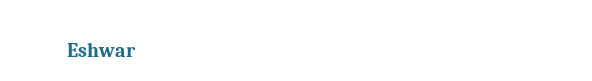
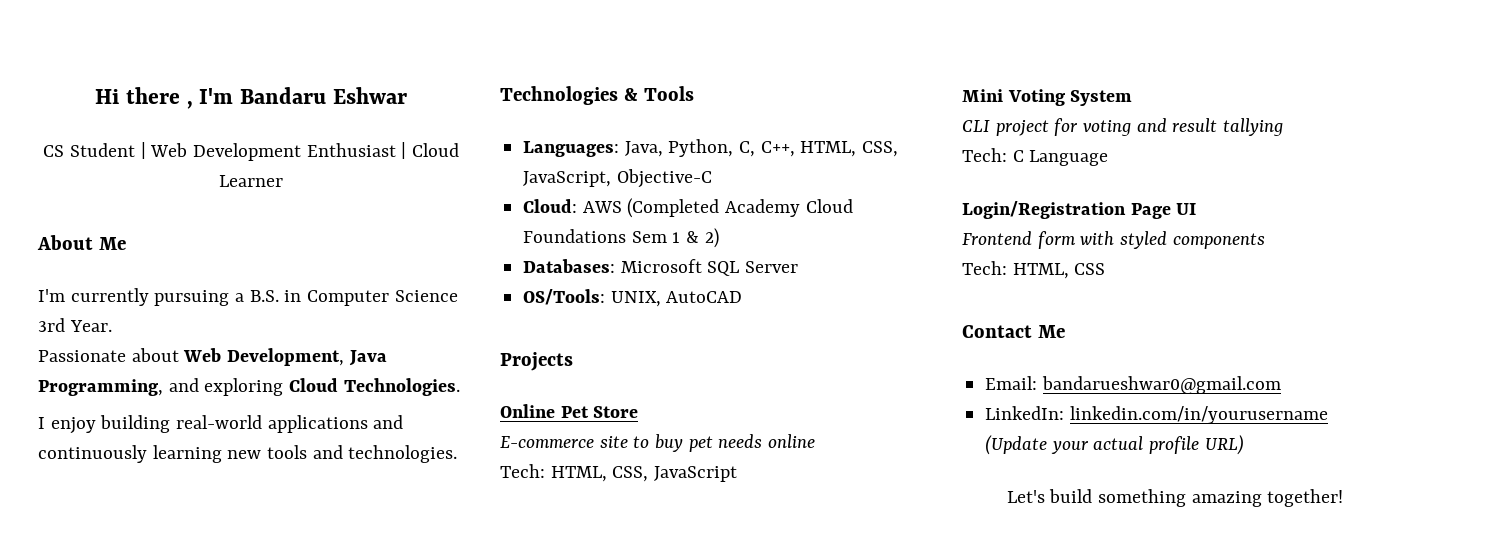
- Eshwar
+ Hi there , I'm Bandaru Eshwar
+ CS Student | Web Development Enthusiast | Cloud Learner
+ About Me
+ I'm currently pursuing a B.S. in Computer Science 3rd Year.
+ Passionate about Web Development, Java Programming, and exploring Cloud Technologies.
+ I enjoy building real-world applications and continuously learning new tools and technologies.
+ Technologies & Tools
+ Languages: Java, Python, C, C++, HTML, CSS, JavaScript, Objective-C
+ Cloud: AWS (Completed Academy Cloud Foundations Sem 1 & 2)
+ Databases: Microsoft SQL Server
+ OS/Tools: UNIX, AutoCAD
+ Projects
+ Online Pet Store
+ E-commerce site to buy pet needs online
+ Tech: HTML, CSS, JavaScript
+ Mini Voting System
+ CLI project for voting and result tallying
+ Tech: C Language
+ Login/Registration Page UI
+ Frontend form with styled components
+ Tech: HTML, CSS
+ Contact Me
+ Email: bandarueshwar0@gmail.com
+ LinkedIn: linkedin.com/in/yourusername (Update your actual profile URL)
+ Let's build something amazing together!

